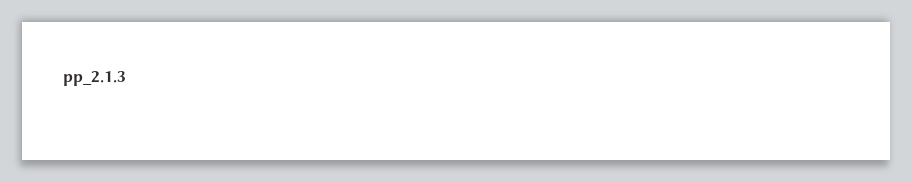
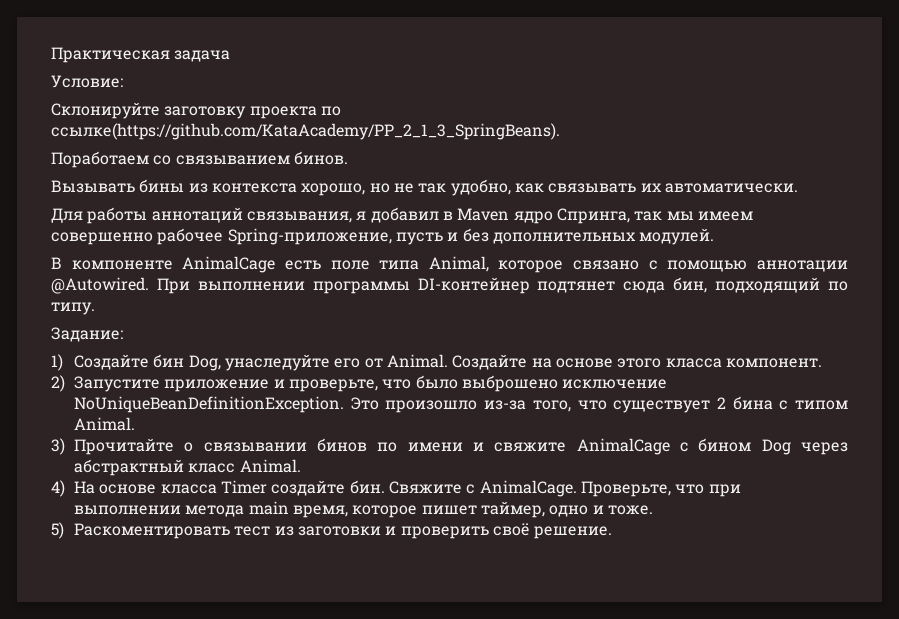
- pp_2.1.3
+ Практическая задача
+ Условие:
+ Склонируйте заготовку проекта по ссылке(https://github.com/KataAcademy/PP_2_1_3_SpringBeans).
+ Поработаем со связыванием бинов.
+ Вызывать бины из контекста хорошо, но не так удобно, как связывать их автоматически.
+ Для работы аннотаций связывания, я добавил в Maven ядро Cпринга, так мы имеем совершенно рабочее Spring-приложение, пусть и без дополнительных модулей.
+ В компоненте AnimalCage есть поле типа Animal, которое связано с помощью аннотации @Autowired. При выполнении программы DI-контейнер подтянет сюда бин, подходящий по типу.
+ Задание:
+ 1) Создайте бин Dog, унаследуйте его от Animal. Создайте на основе этого класса компонент.
+ 2) Запустите приложение и проверьте, что было выброшено исключение NoUniqueBeanDefinitionException. Это произошло из-за того, что существует 2 бина с типом Animal.
+ 3) Прочитайте о связывании бинов по имени и свяжите AnimalCage c бином Dog через абстрактный класс Animal.
+ 4) На основе класса Timer создайте бин. Свяжите с AnimalCage. Проверьте, что при выполнении метода main время, которое пишет таймер, одно и тоже.
+ 5) Раскоментировать тест из заготовки и проверить своё решение.

